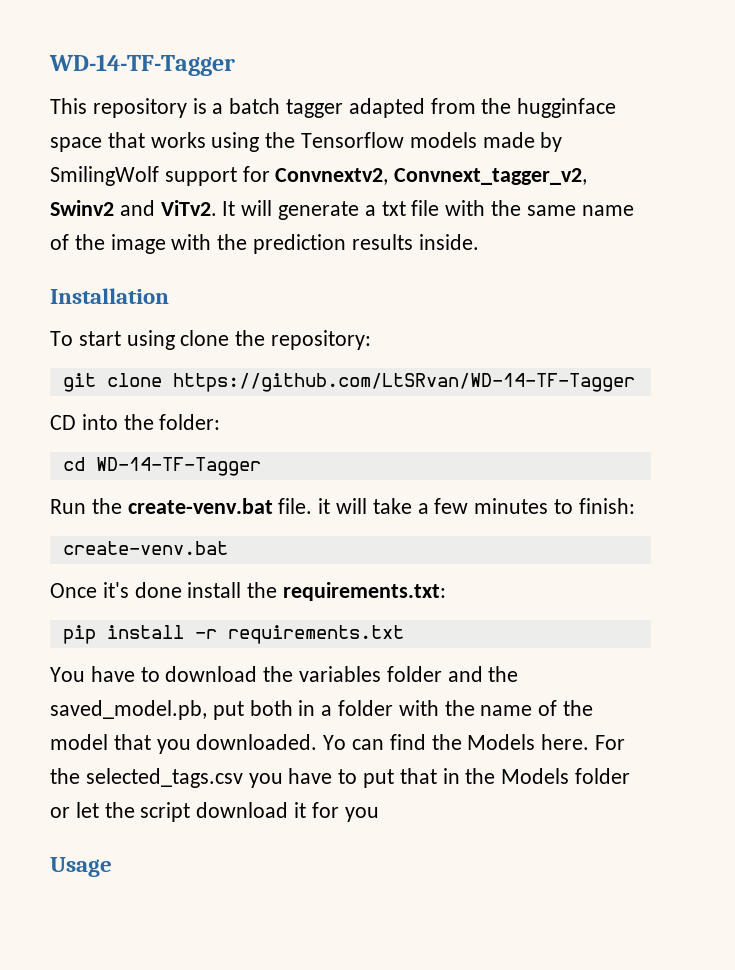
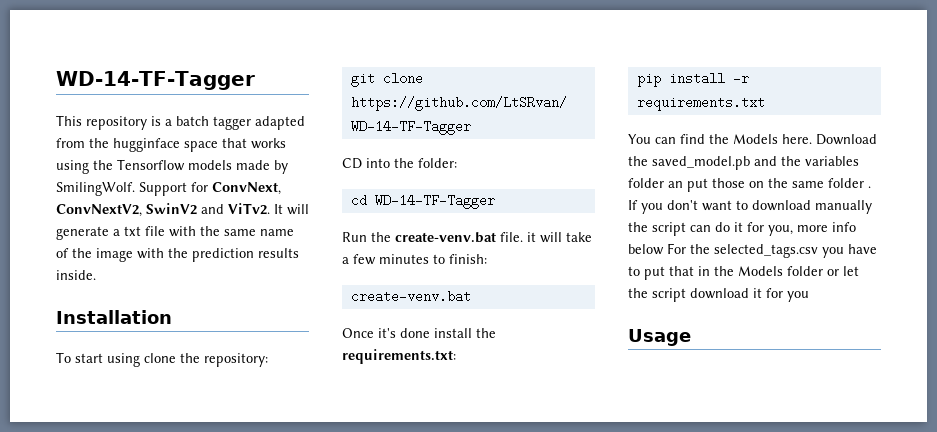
- This repository is a batch tagger adapted from the hugginface space that works using the Tensorflow models made by SmilingWolf support for Convnextv2, Convnext_tagger_v2, Swinv2 and ViTv2.
+ This repository is a batch tagger adapted from the hugginface space that works using the Tensorflow models made by SmilingWolf. Support for ConvNext, ConvNextV2, SwinV2 and ViTv2.
- You have to download the variables folder and the saved_model.pb, put both in a folder with the name of the model that you downloaded. Yo can find the Models here.
+ You can find the Models here.
- For the selected_tags.csv you have to put that in the Models folder or let the script download it for you
+ Download the saved_model.pb and the variables folder an put those on the same folder . If you don't want to download manually the script can do it for you, more info below For the selected_tags.csv you have to put that in the Models folder or let the script download it for you

